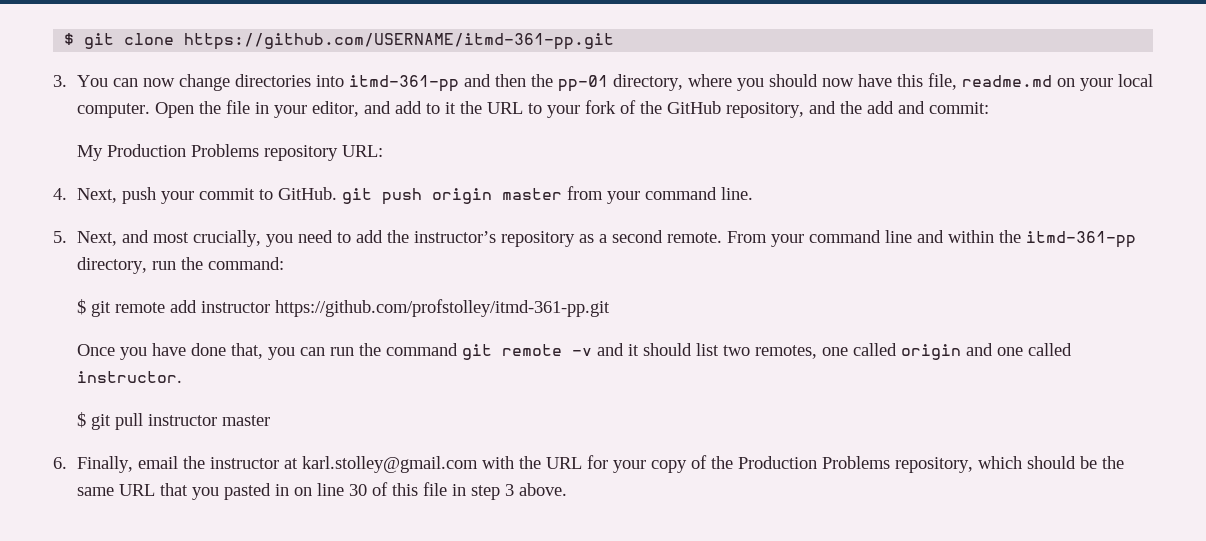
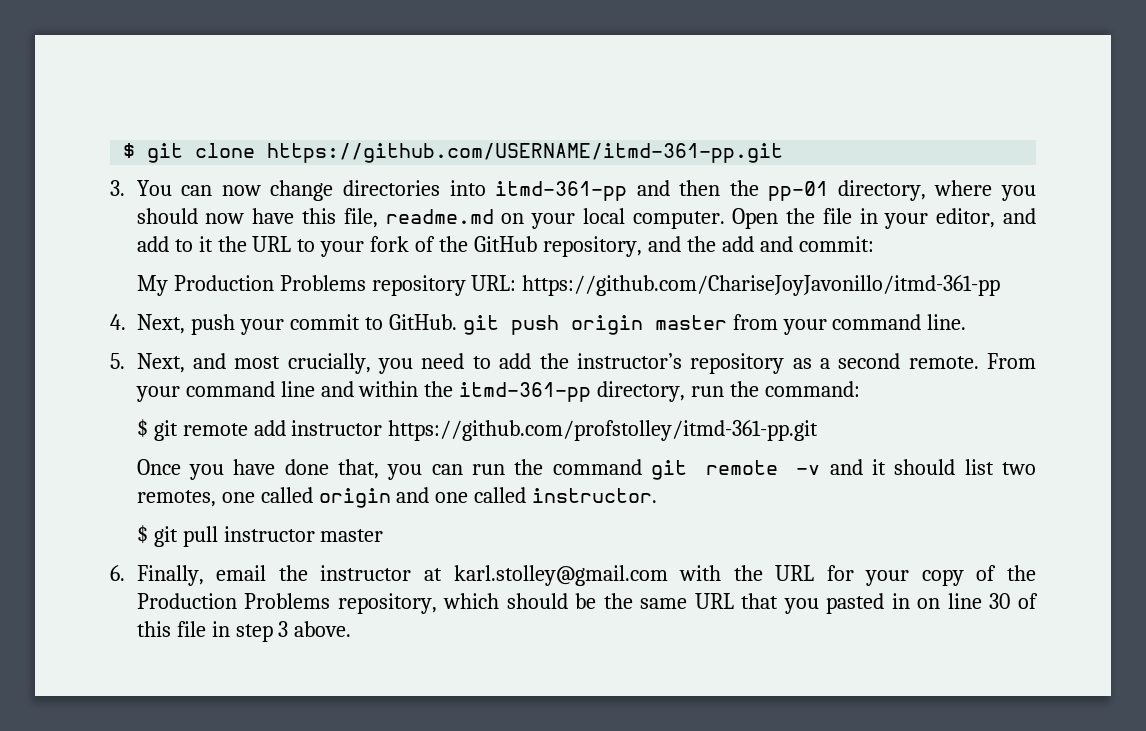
- My Production Problems repository URL:
+ My Production Problems repository URL: https://github.com/ChariseJoyJavonillo/itmd-361-pp

